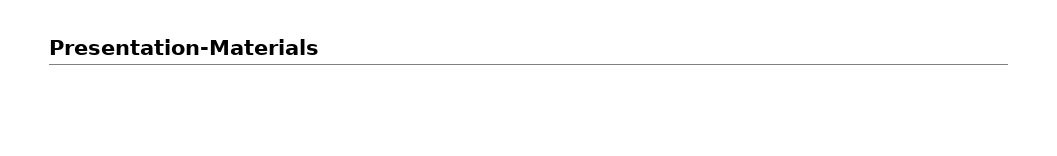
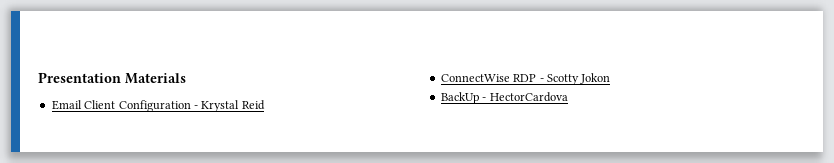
- Presentation-Materials
+ Presentation Materials
+ Email Client Configuration - Krystal Reid
+ ConnectWise RDP - Scotty Jokon
+ BackUp - HectorCardova

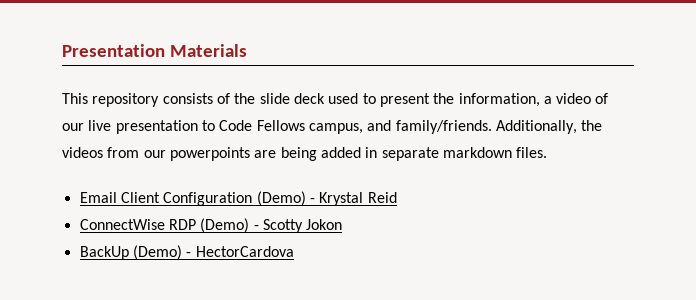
+ This repository consists of the slide deck used to present the information, a video of our live presentation to Code Fellows campus, and family/friends. Additionally, the videos from our powerpoints are being added in separate markdown files.
- Email Client Configuration - Krystal Reid
+ Email Client Configuration (Demo) - Krystal Reid
- ConnectWise RDP - Scotty Jokon
+ ConnectWise RDP (Demo) - Scotty Jokon
- BackUp - HectorCardova
+ BackUp (Demo) - HectorCardova

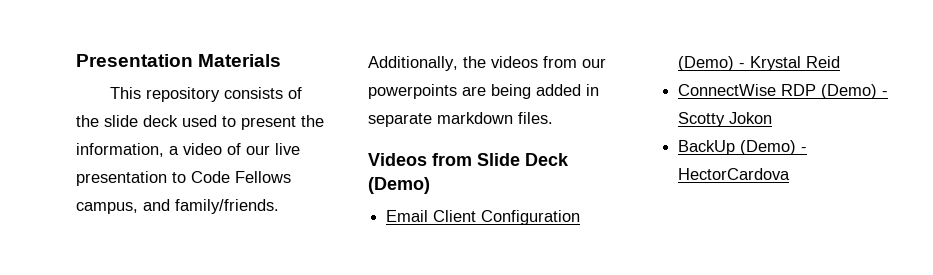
+ Videos from Slide Deck (Demo)

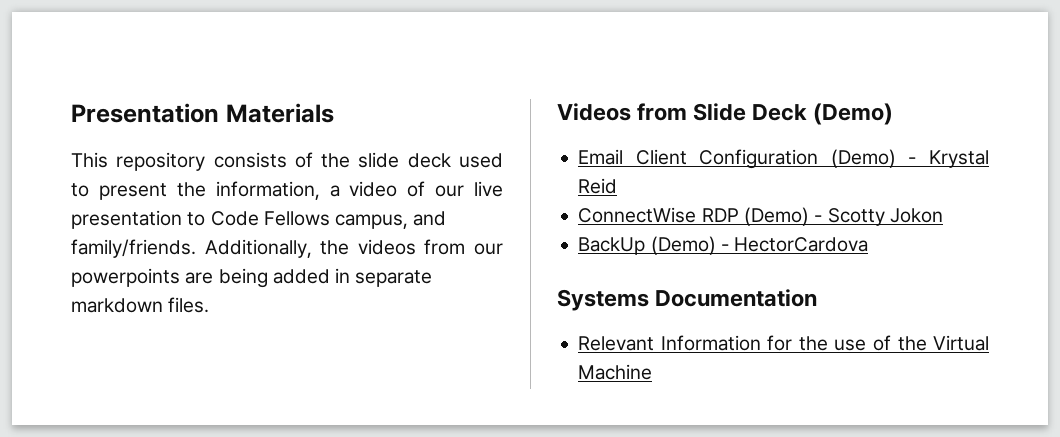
+ Systems Documentation
+ Relevant Information for the use of the Virtual Machine

